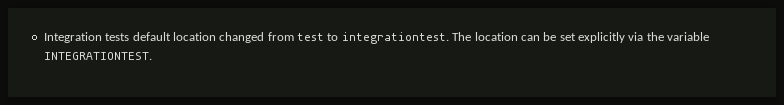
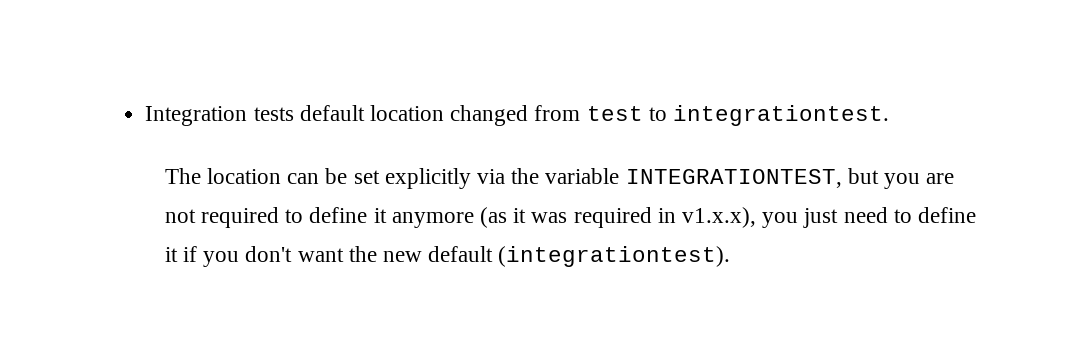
- Integration tests default location changed from test to integrationtest. The location can be set explicitly via the variable INTEGRATIONTEST.
+ Integration tests default location changed from test to integrationtest.
+ The location can be set explicitly via the variable INTEGRATIONTEST, but you are not required to define it anymore (as it was required in v1.x.x), you just need to define it if you don't want the new default (integrationtest).

